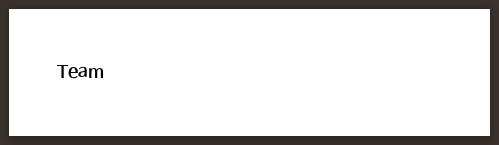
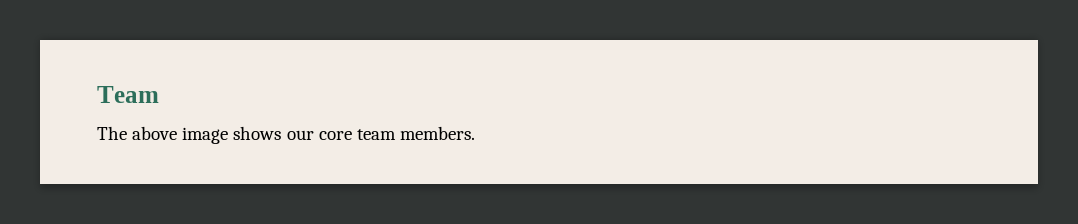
+ The above image shows our core team members.

